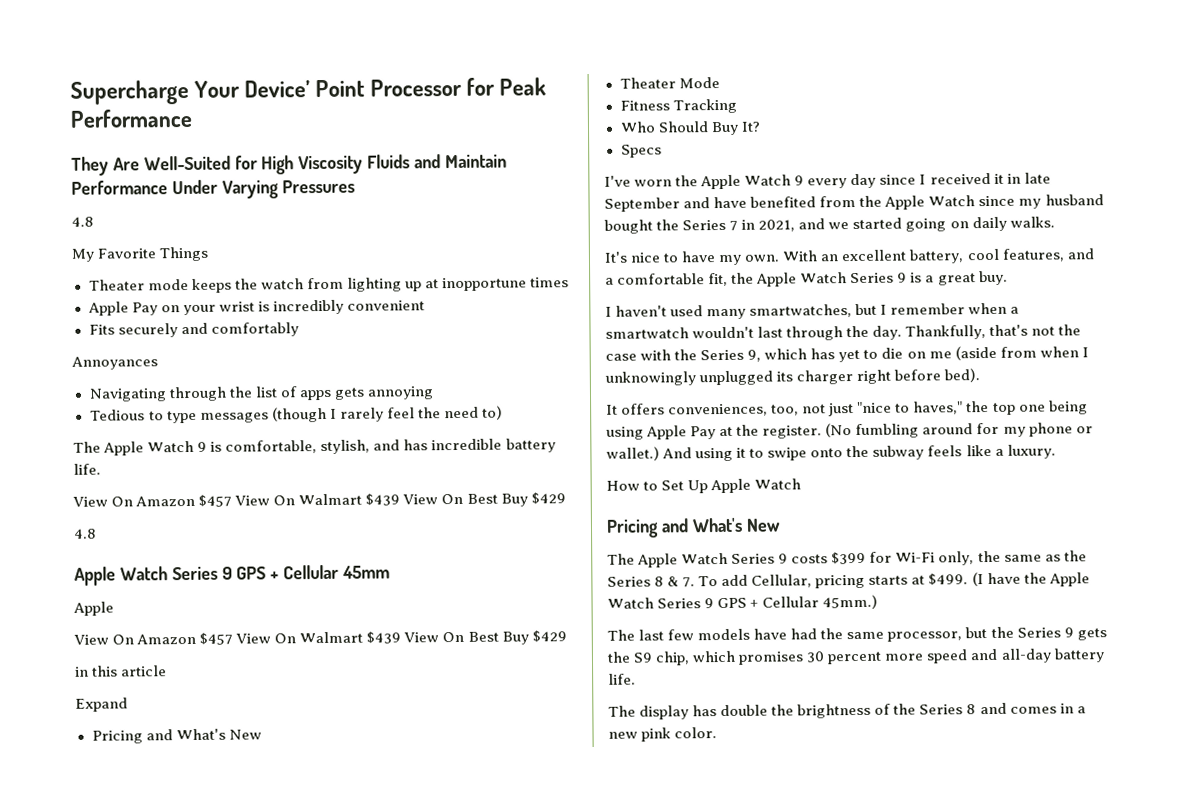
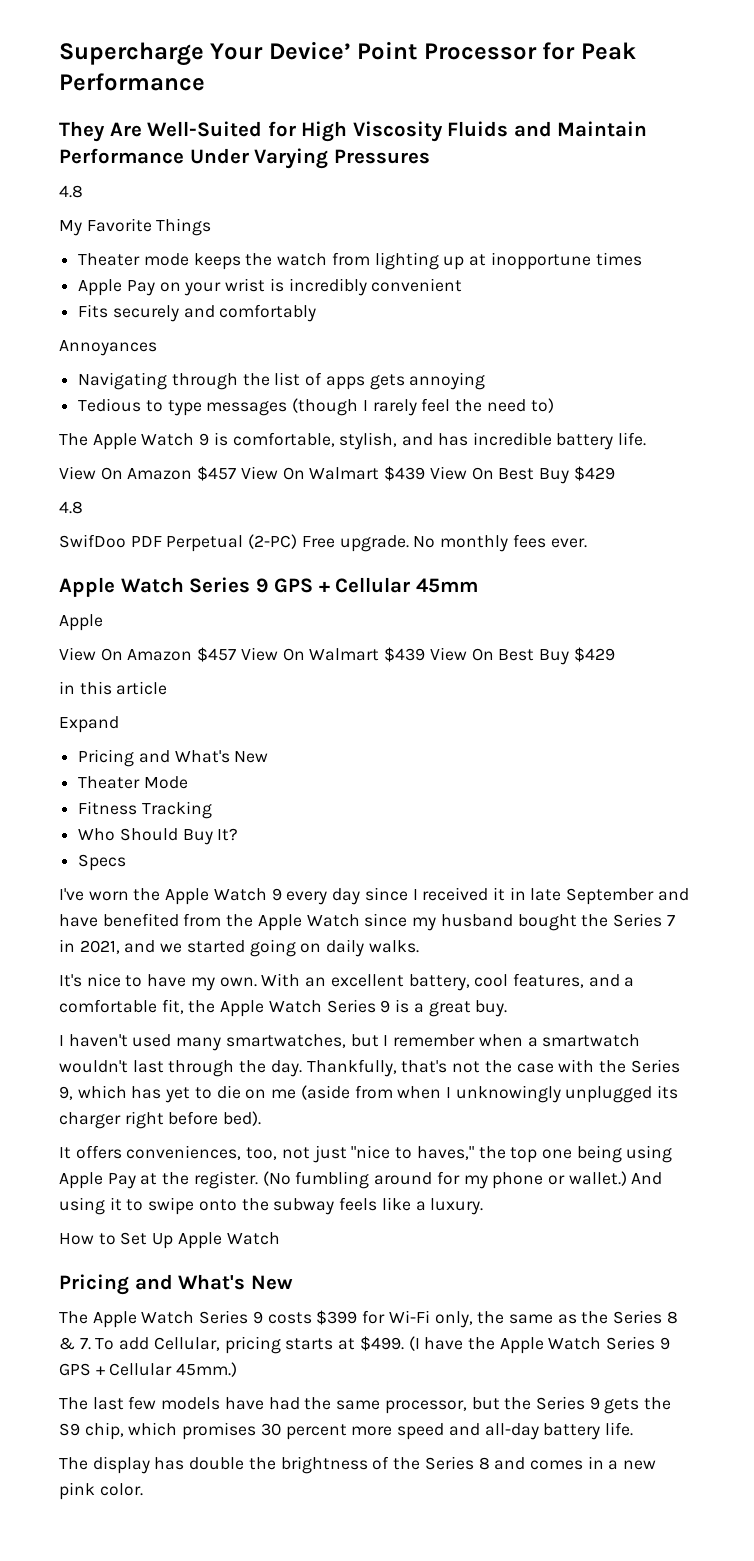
+ SwifDoo PDF Perpetual (2-PC) Free upgrade. No monthly fees ever.

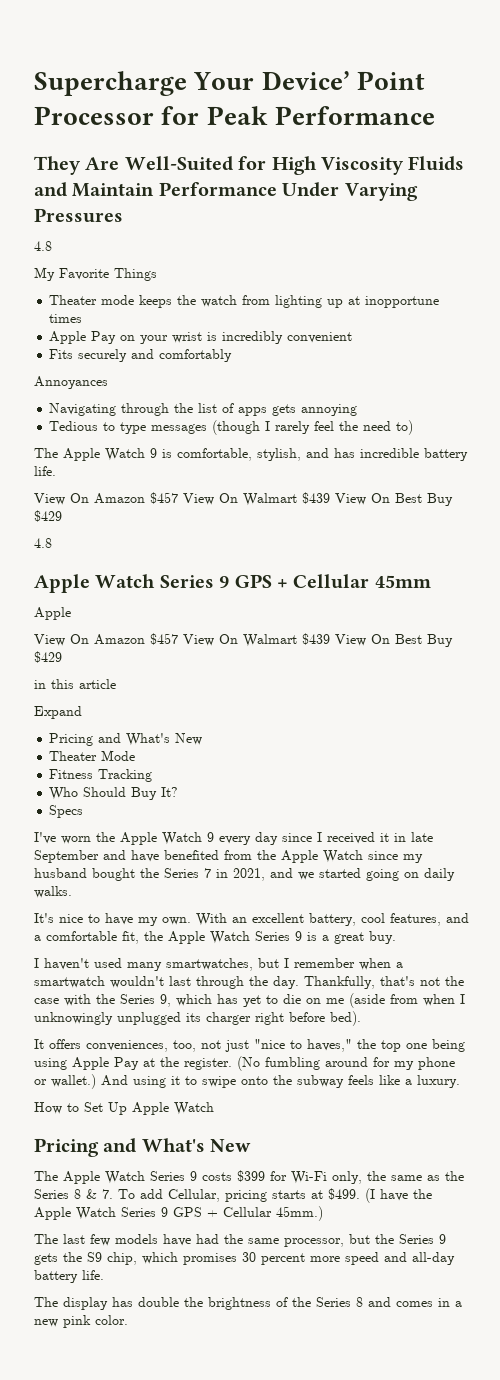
- SwifDoo PDF Perpetual (2-PC) Free upgrade. No monthly fees ever.

